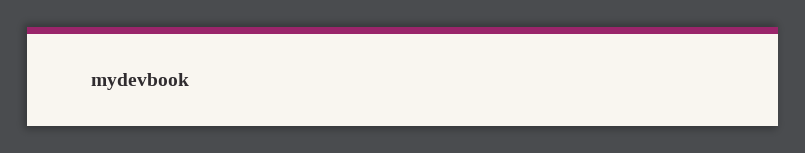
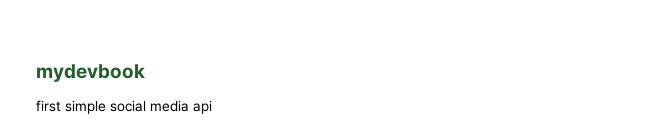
+ first simple social media api

